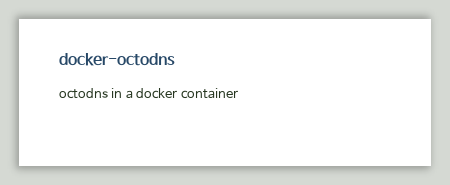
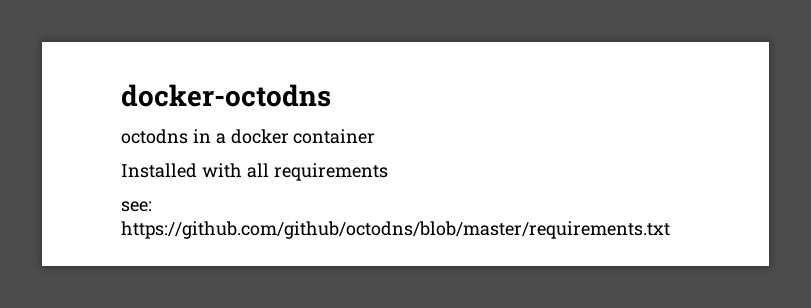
+ Installed with all requirements
+ see: https://github.com/github/octodns/blob/master/requirements.txt

